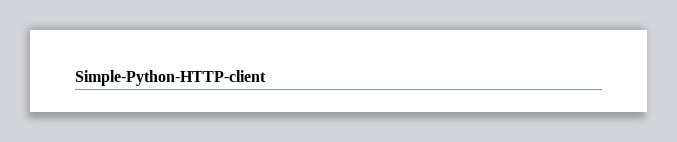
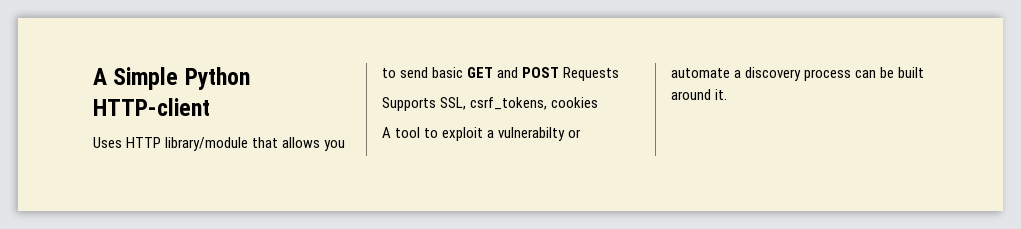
- Simple-Python-HTTP-client
+ A Simple Python HTTP-client
+ Uses HTTP library/module that allows you to send basic GET and POST Requests
+ Supports SSL, csrf_tokens, cookies
+ A tool to exploit a vulnerabilty or automate a discovery process can be built around it.

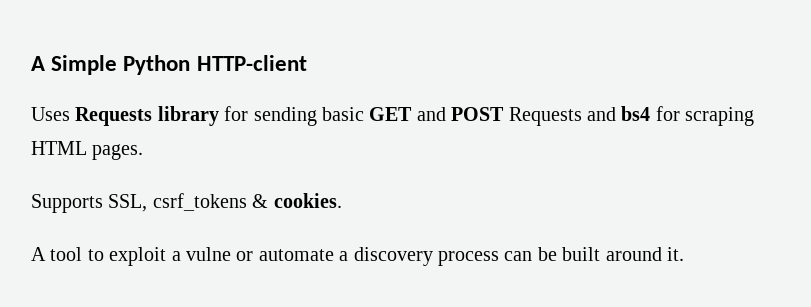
- Uses HTTP library/module that allows you to send basic GET and POST Requests
+ Uses Requests library for sending basic GET and POST Requests and bs4 for scraping HTML pages.
- Supports SSL, csrf_tokens, cookies
+ Supports SSL, csrf_tokens & cookies.
- A tool to exploit a vulnerabilty or automate a discovery process can be built around it.
+ A tool to exploit a vulne or automate a discovery process can be built around it.

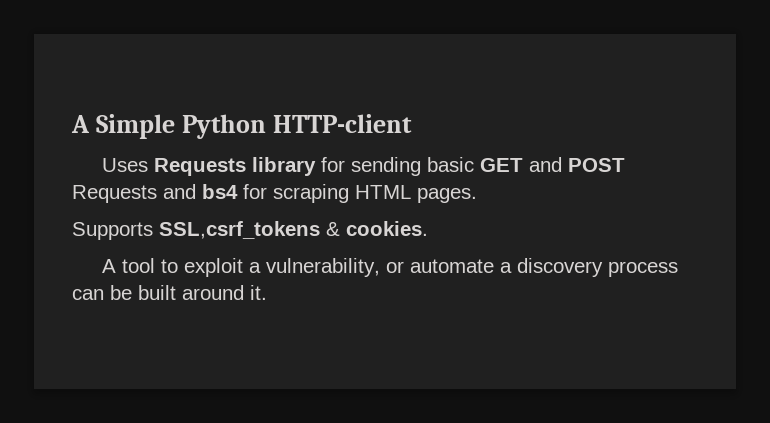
- Supports SSL, csrf_tokens & cookies.
+ Supports SSL,csrf_tokens & cookies.
- A tool to exploit a vulne or automate a discovery process can be built around it.
+ A tool to exploit a vulnerability, or automate a discovery process can be built around it.

